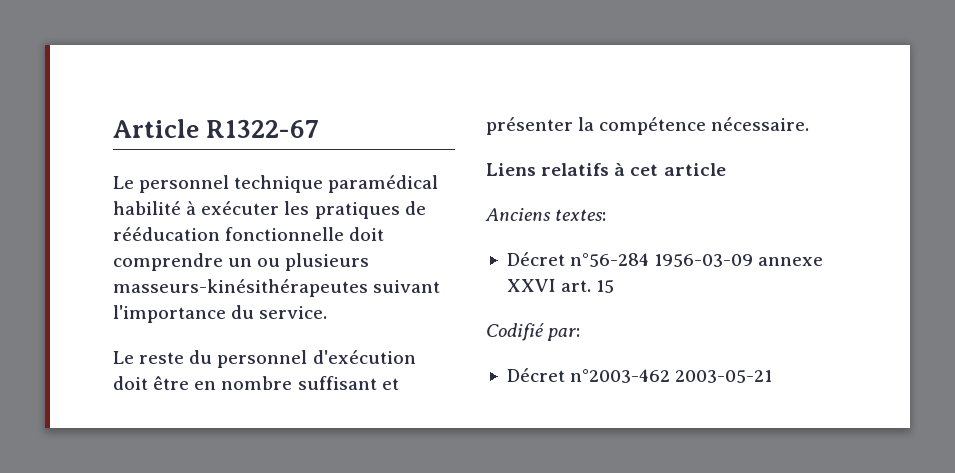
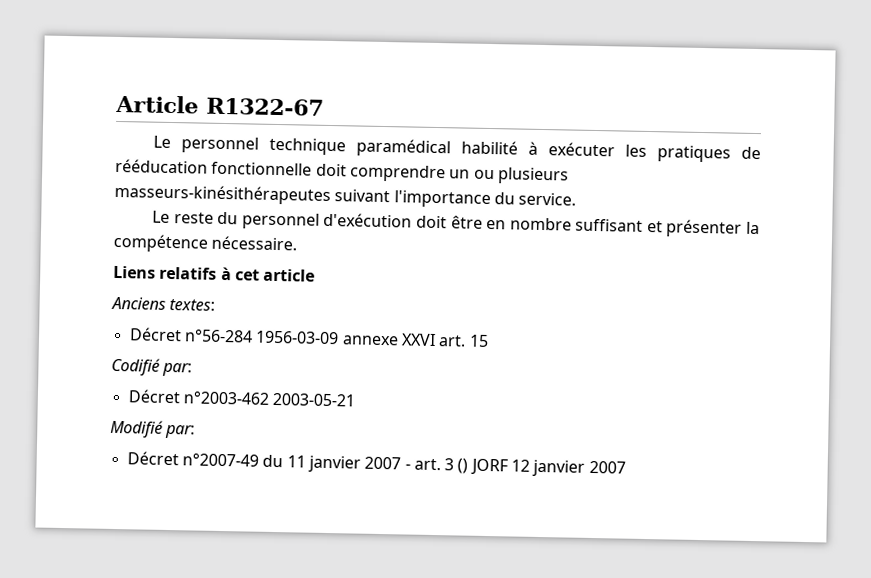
+ Modifié par:
+ Décret n°2007-49 du 11 janvier 2007 - art. 3 () JORF 12 janvier 2007

